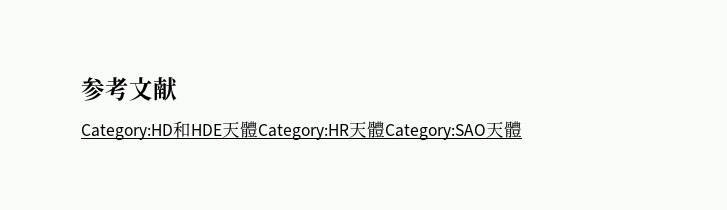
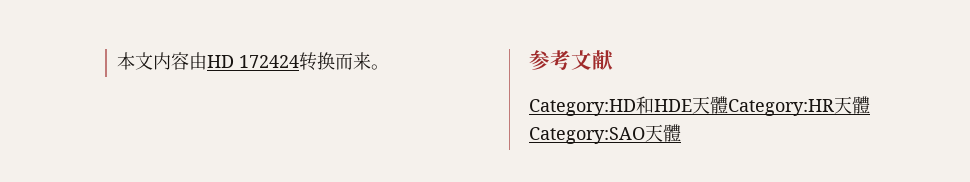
+ 本文内容由HD 172424转换而来。

